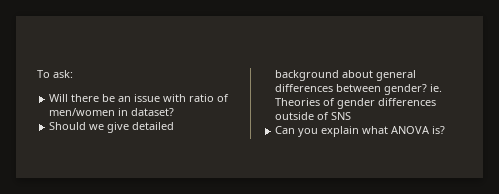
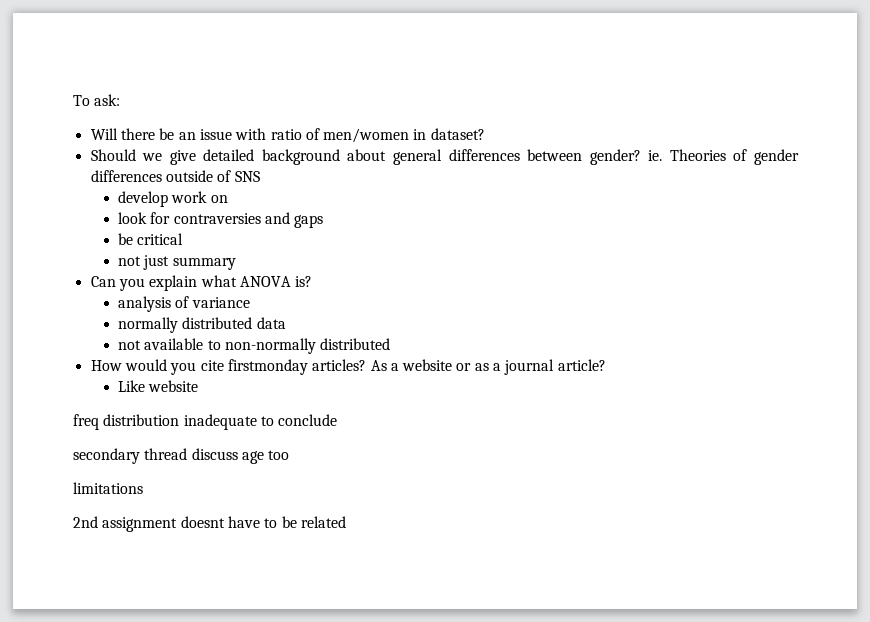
+ develop work on
+ look for contraversies and gaps
+ be critical
+ not just summary
+ analysis of variance
+ normally distributed data
+ not available to non-normally distributed
+ How would you cite firstmonday articles? As a website or as a journal article?
+ Like website
+ freq distribution inadequate to conclude
+ secondary thread discuss age too
+ limitations
+ 2nd assignment doesnt have to be related

